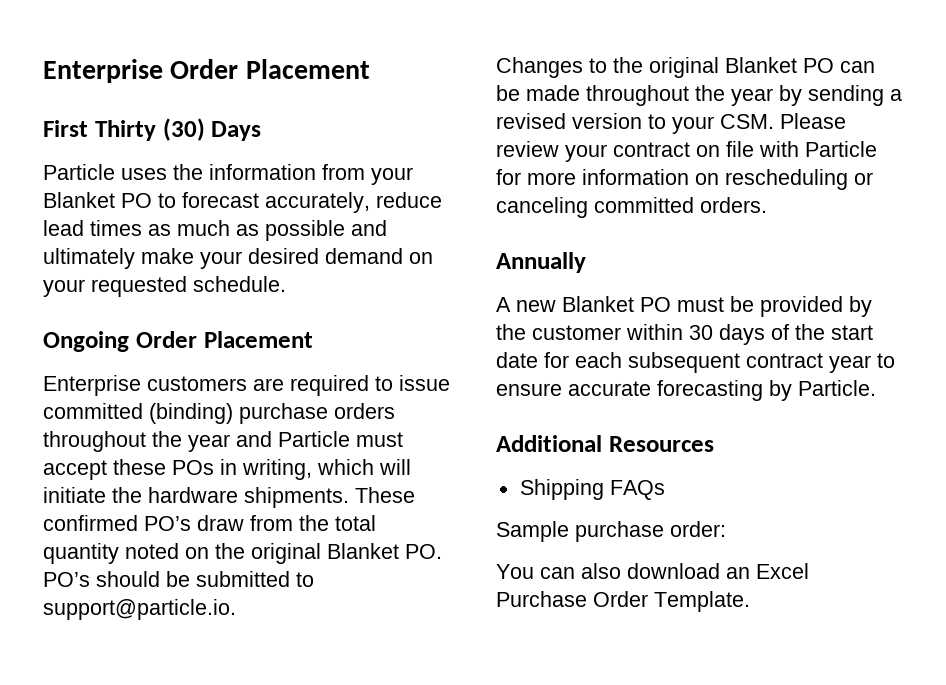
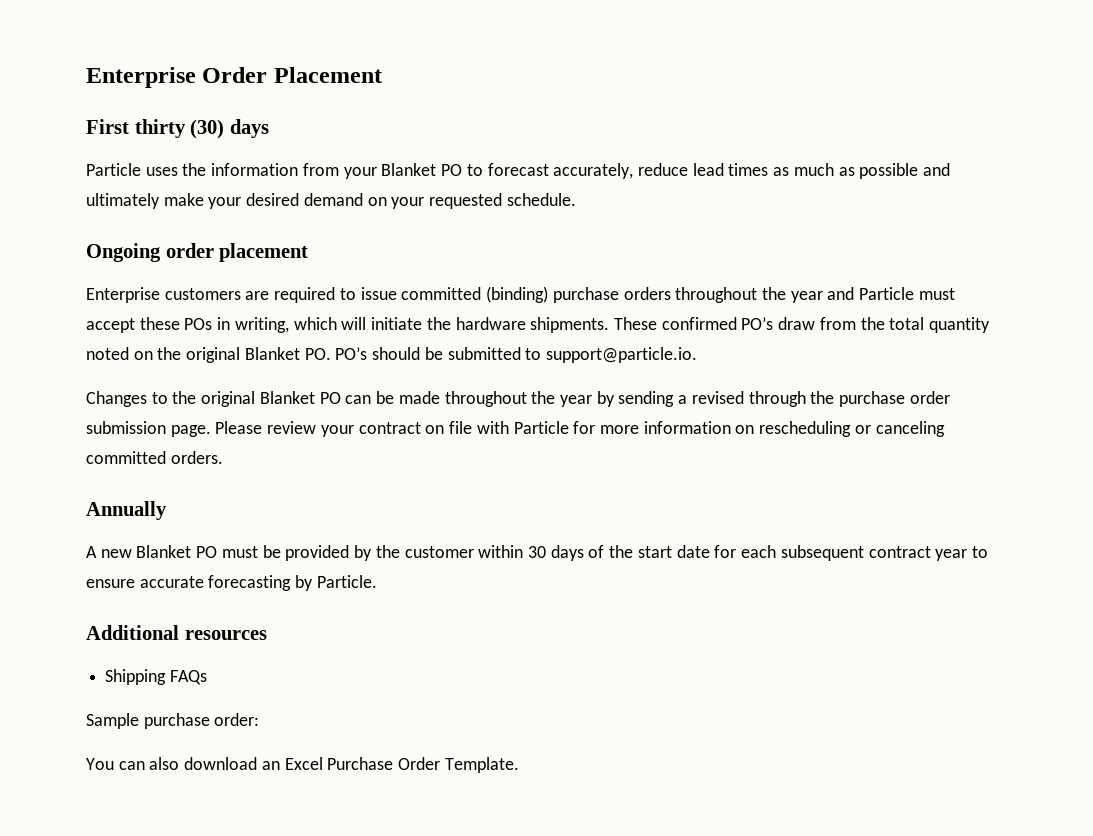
- First Thirty (30) Days
+ First thirty (30) days
- Ongoing Order Placement
+ Ongoing order placement
- Changes to the original Blanket PO can be made throughout the year by sending a revised version to your CSM. Please review your contract on file with Particle for more information on rescheduling or canceling committed orders.
+ Changes to the original Blanket PO can be made throughout the year by sending a revised through the purchase order submission page. Please review your contract on file with Particle for more information on rescheduling or canceling committed orders.
- Additional Resources
+ Additional resources

